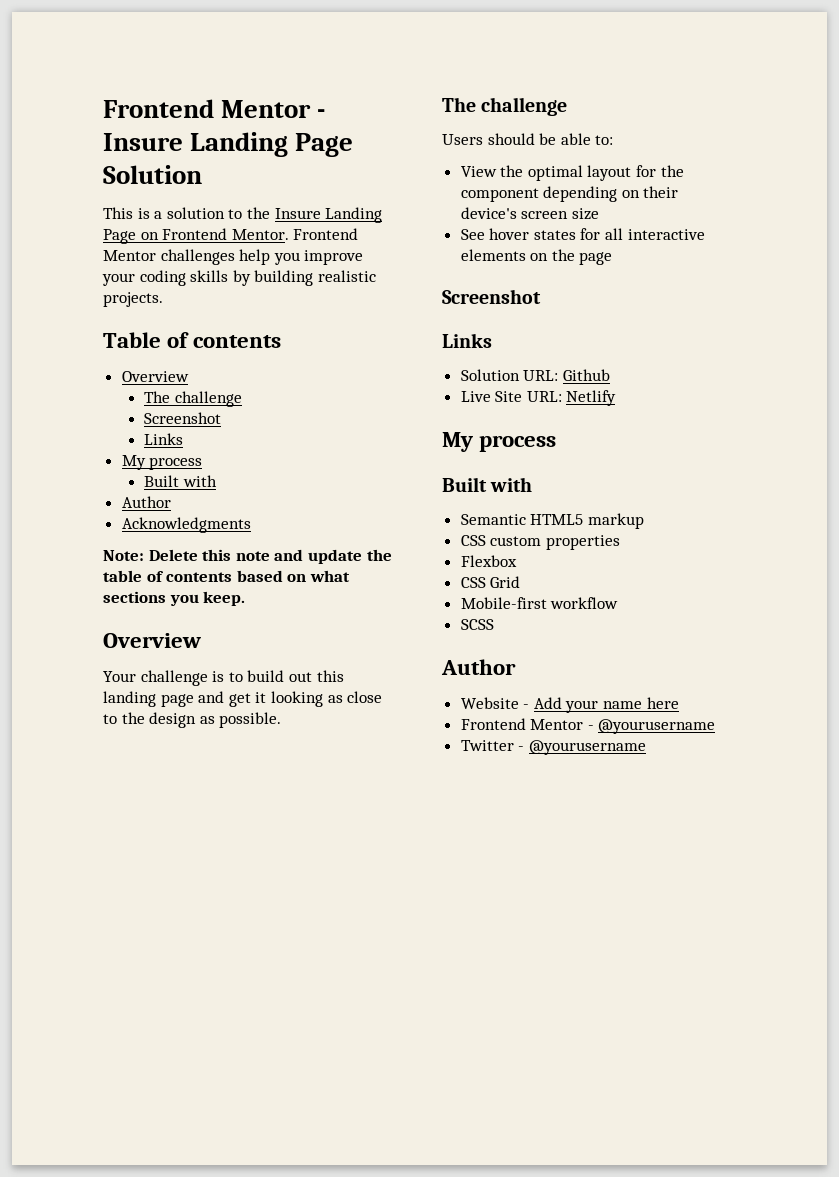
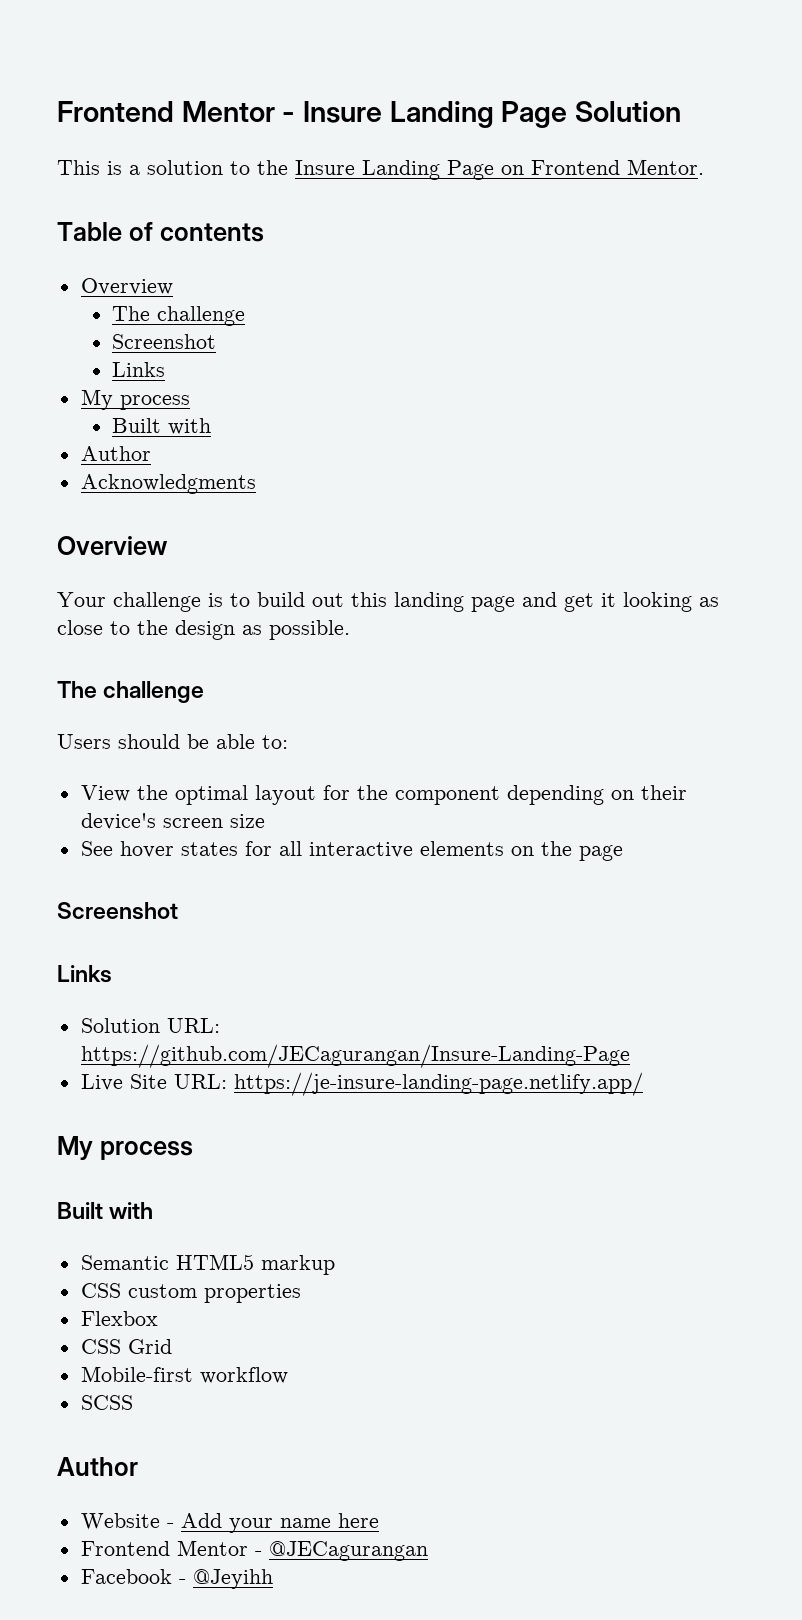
- Frontend Mentor challenges help you improve your coding skills by building realistic projects.
- Note: Delete this note and update the table of contents based on what sections you keep.
- Solution URL: Github
+ Solution URL: https://github.com/JECagurangan/Insure-Landing-Page
- Live Site URL: Netlify
+ Live Site URL: https://je-insure-landing-page.netlify.app/
- Frontend Mentor - @yourusername
- Twitter - @yourusername
+ Frontend Mentor - @JECagurangan
+ Facebook - @Jeyihh

